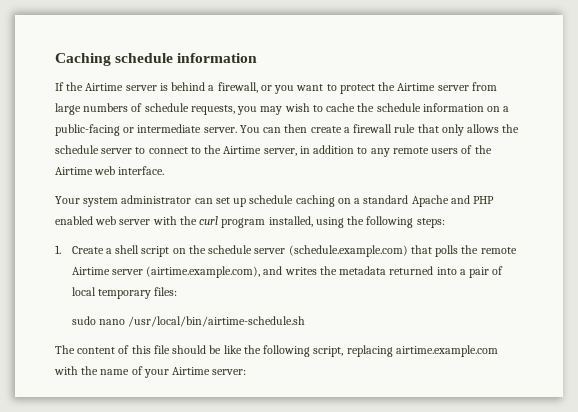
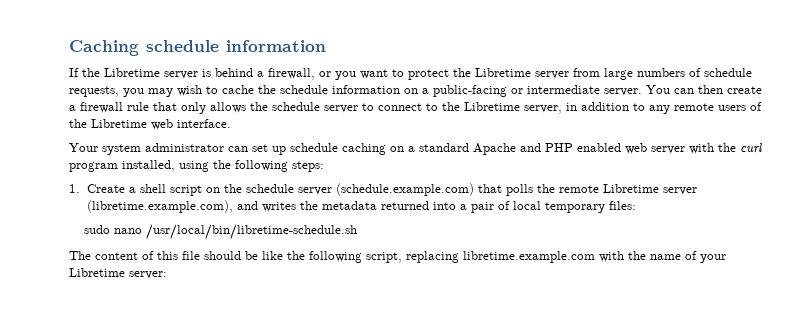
- If the Airtime server is behind a firewall, or you want to protect the Airtime server from large numbers of schedule requests, you may wish to cache the schedule information on a public-facing or intermediate server.
+ If the Libretime server is behind a firewall, or you want to protect the Libretime server from large numbers of schedule requests, you may wish to cache the schedule information on a public-facing or intermediate server.
- You can then create a firewall rule that only allows the schedule server to connect to the Airtime server, in addition to any remote users of the Airtime web interface.
+ You can then create a firewall rule that only allows the schedule server to connect to the Libretime server, in addition to any remote users of the Libretime web interface.
- 1. Create a shell script on the schedule server (schedule.example.com) that polls the remote Airtime server (airtime.example.com), and writes the metadata returned into a pair of local temporary files:
+ 1. Create a shell script on the schedule server (schedule.example.com) that polls the remote Libretime server (libretime.example.com), and writes the metadata returned into a pair of local temporary files:
- sudo nano /usr/local/bin/airtime-schedule.sh
+ sudo nano /usr/local/bin/libretime-schedule.sh
- The content of this file should be like the following script, replacing airtime.example.com with the name of your Airtime server:
+ The content of this file should be like the following script, replacing libretime.example.com with the name of your Libretime server:

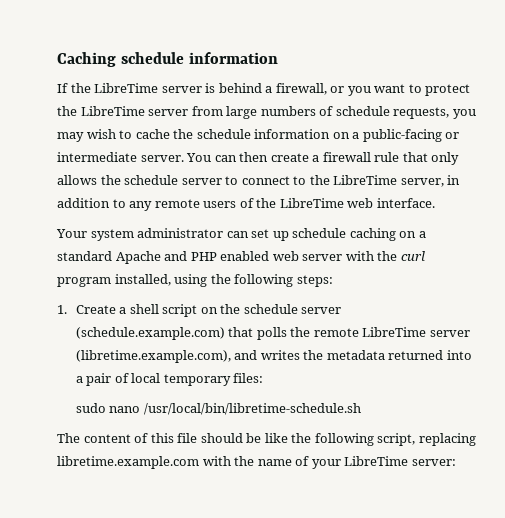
- If the Libretime server is behind a firewall, or you want to protect the Libretime server from large numbers of schedule requests, you may wish to cache the schedule information on a public-facing or intermediate server.
+ If the LibreTime server is behind a firewall, or you want to protect the LibreTime server from large numbers of schedule requests, you may wish to cache the schedule information on a public-facing or intermediate server.
- You can then create a firewall rule that only allows the schedule server to connect to the Libretime server, in addition to any remote users of the Libretime web interface.
+ You can then create a firewall rule that only allows the schedule server to connect to the LibreTime server, in addition to any remote users of the LibreTime web interface.
- 1. Create a shell script on the schedule server (schedule.example.com) that polls the remote Libretime server (libretime.example.com), and writes the metadata returned into a pair of local temporary files:
+ 1. Create a shell script on the schedule server (schedule.example.com) that polls the remote LibreTime server (libretime.example.com), and writes the metadata returned into a pair of local temporary files:
- The content of this file should be like the following script, replacing libretime.example.com with the name of your Libretime server:
+ The content of this file should be like the following script, replacing libretime.example.com with the name of your LibreTime server:

